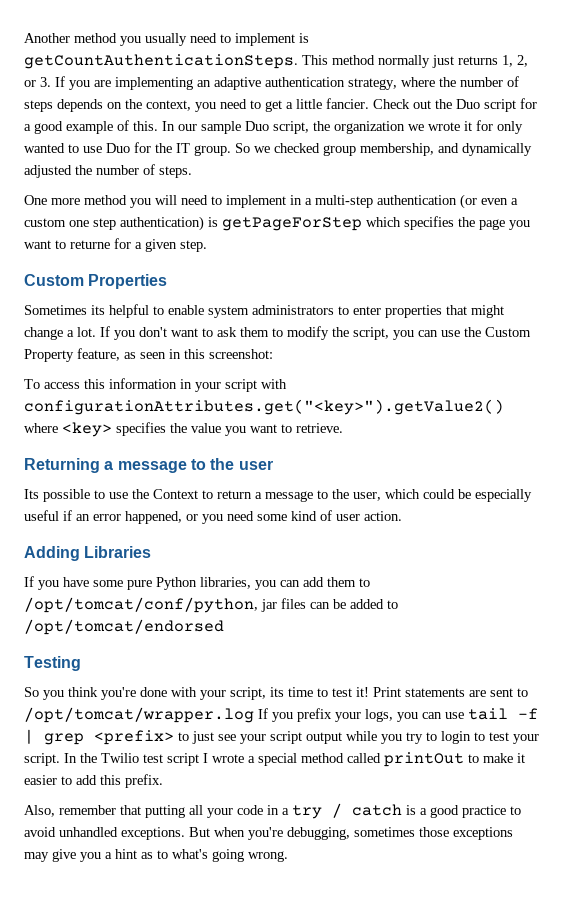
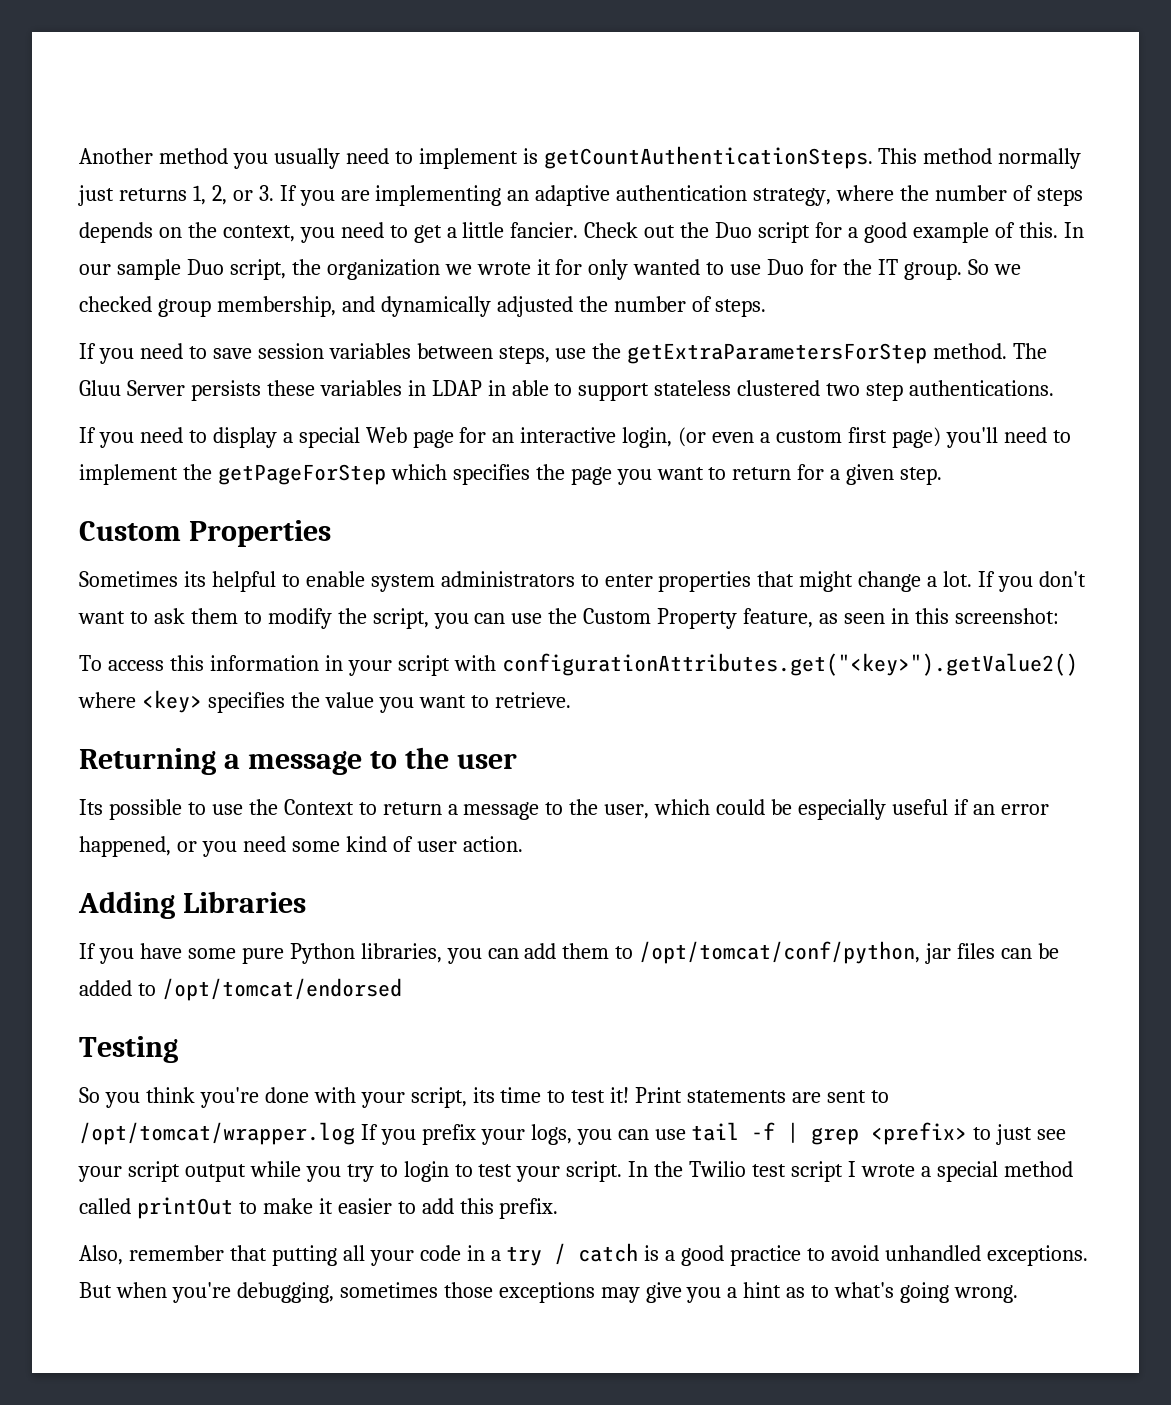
- One more method you will need to implement in a multi-step authentication (or even a custom one step authentication) is getPageForStep which specifies the page you want to returne for a given step.
+ If you need to save session variables between steps, use the getExtraParametersForStep method. The Gluu Server persists these variables in LDAP in able to support stateless clustered two step authentications.
+ If you need to display a special Web page for an interactive login, (or even a custom first page) you'll need to implement the getPageForStep which specifies the page you want to return for a given step.

